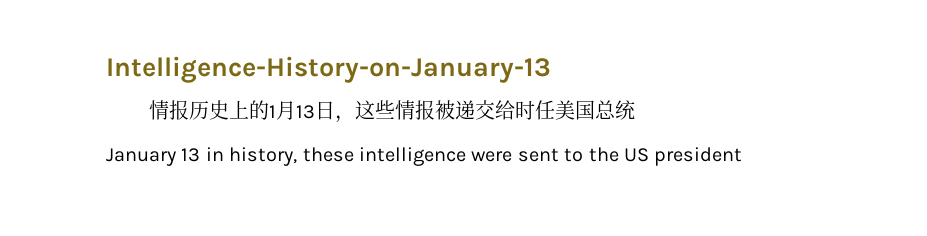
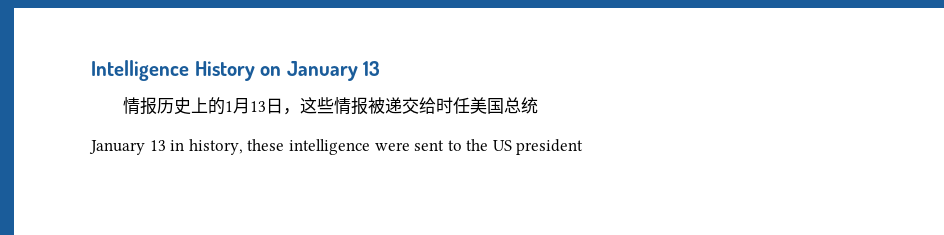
- Intelligence-History-on-January-13
+ Intelligence History on January 13

